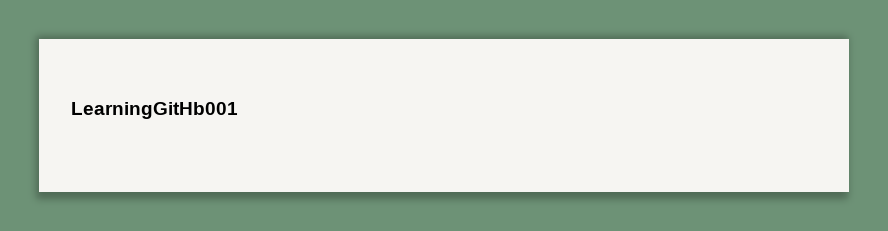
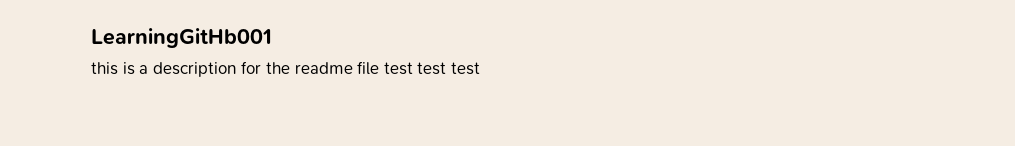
+ this is a description for the readme file test test test

